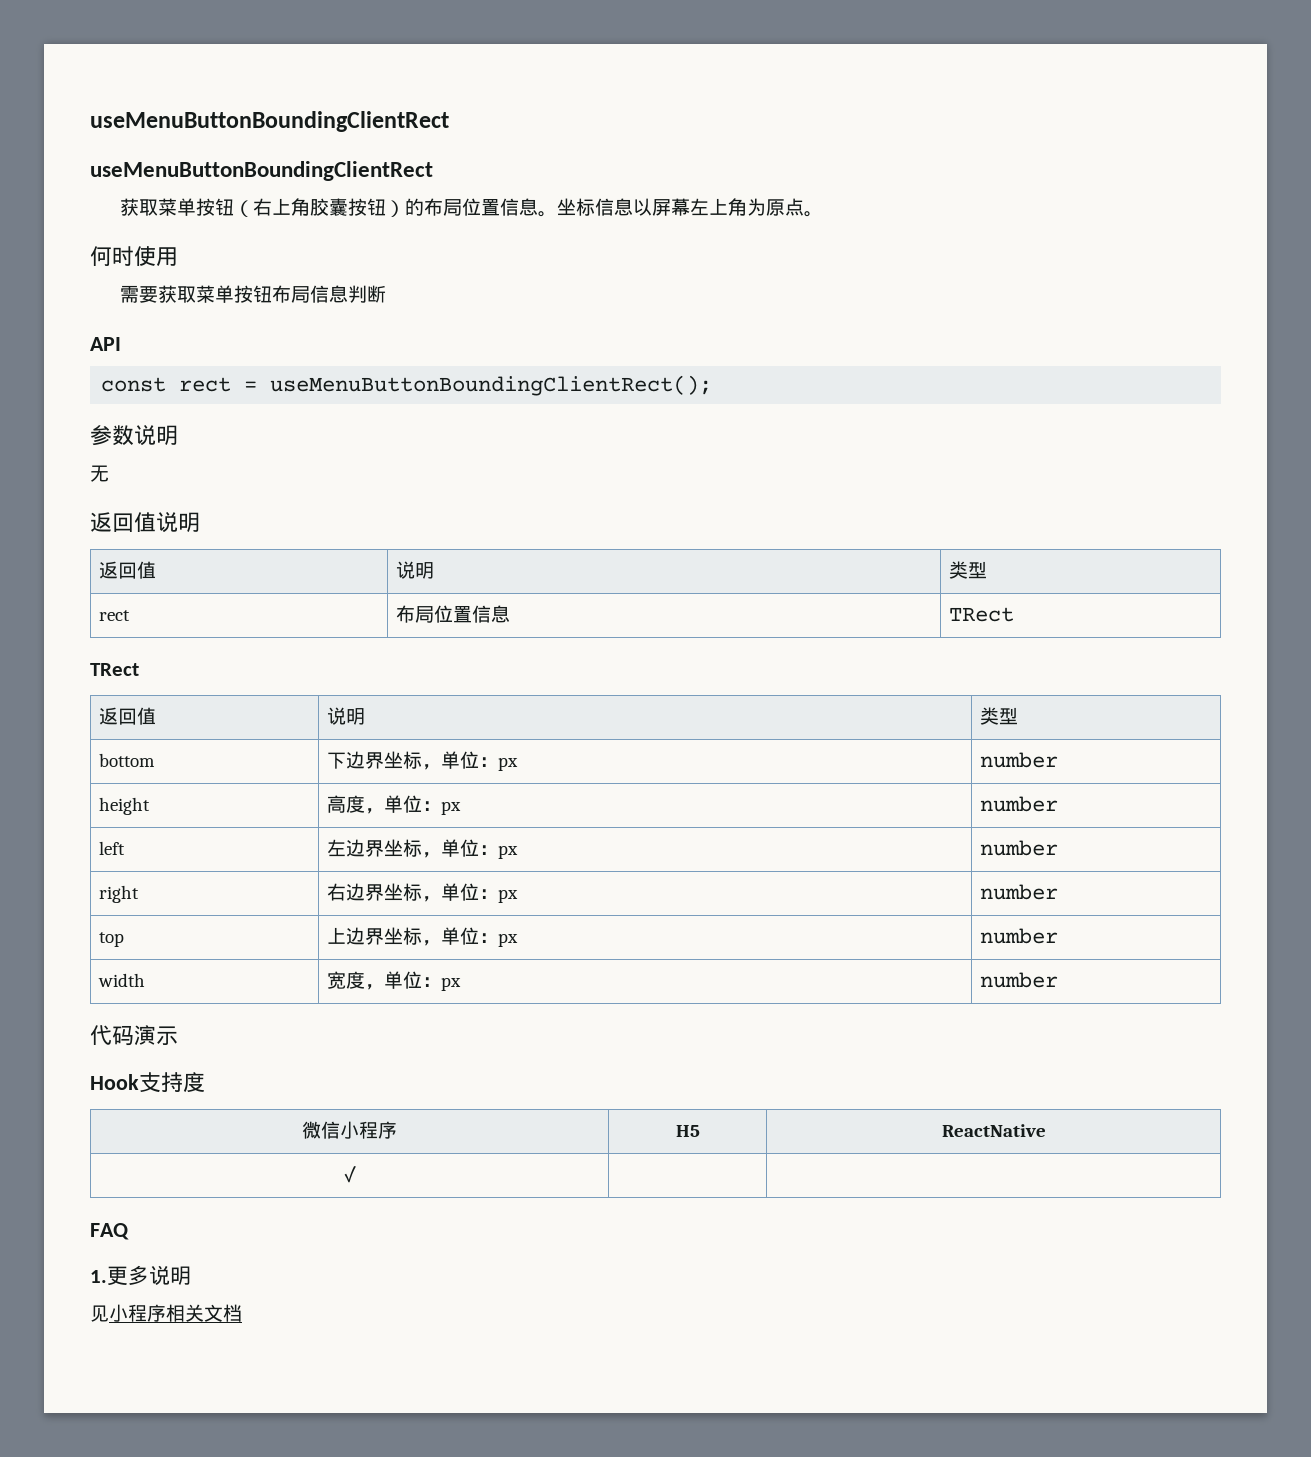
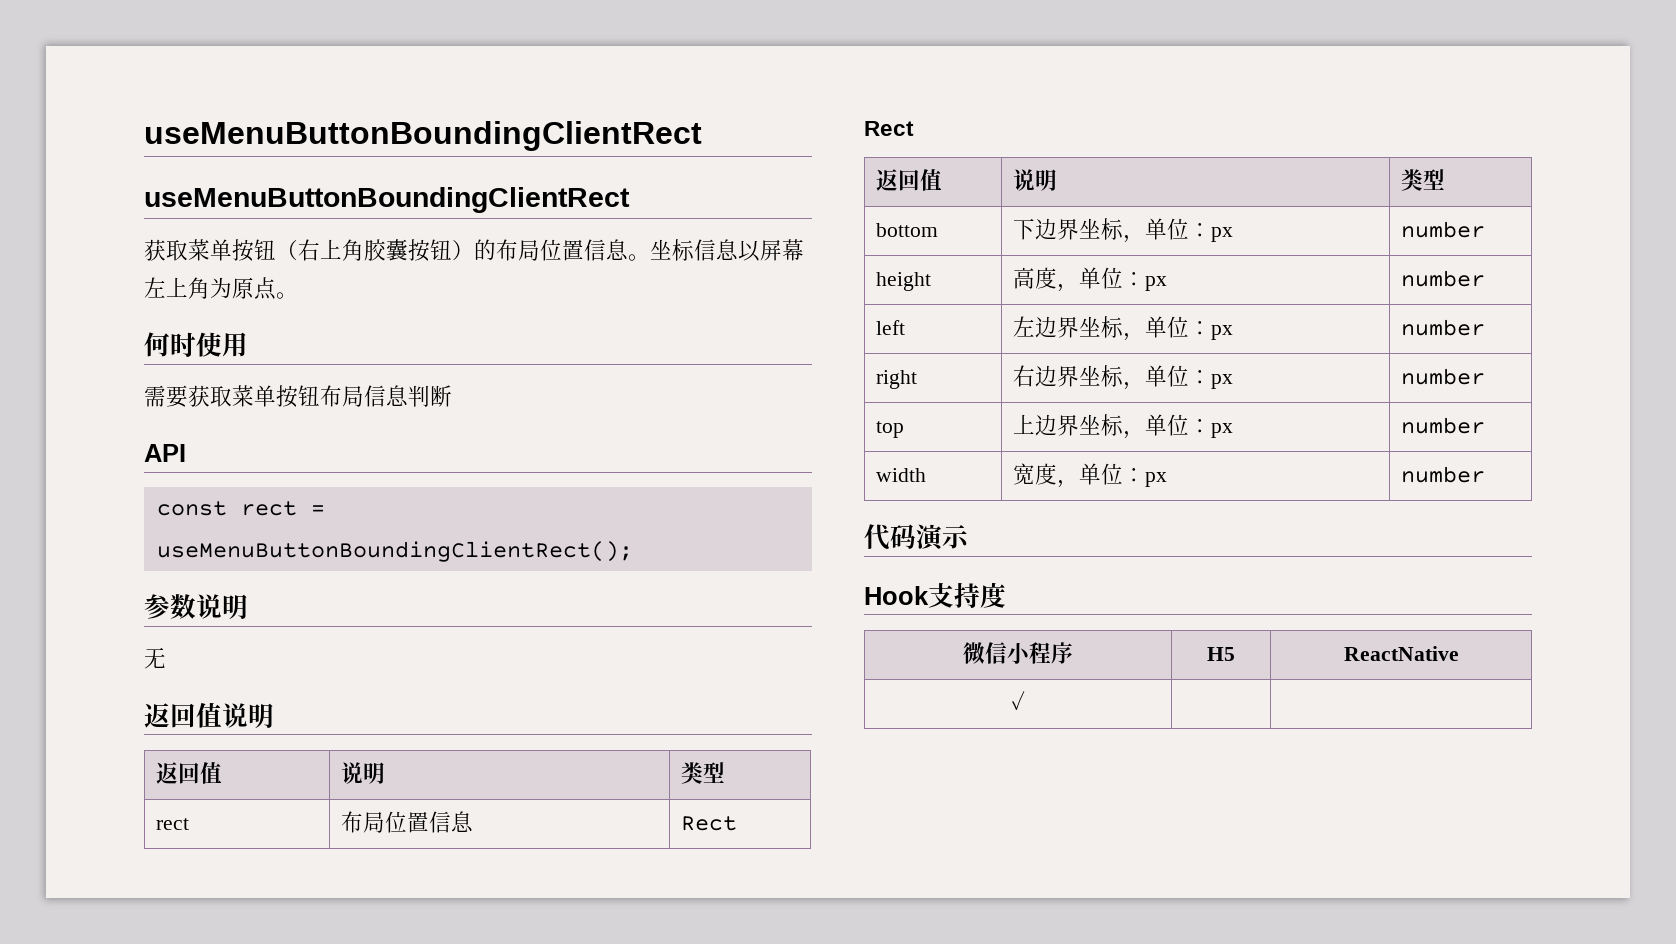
- rect | 布局位置信息 | TRect
- TRect
+ rect | 布局位置信息 | Rect
+ Rect
- FAQ
- 1.更多说明
- 见小程序相关文档

